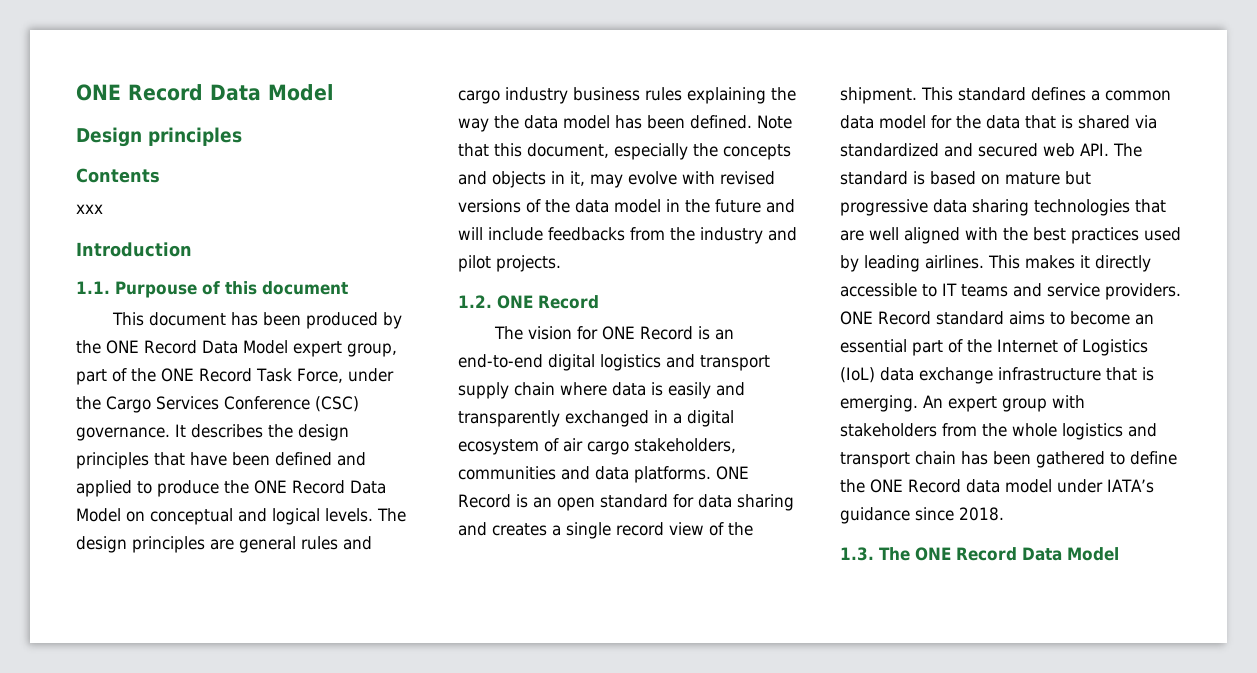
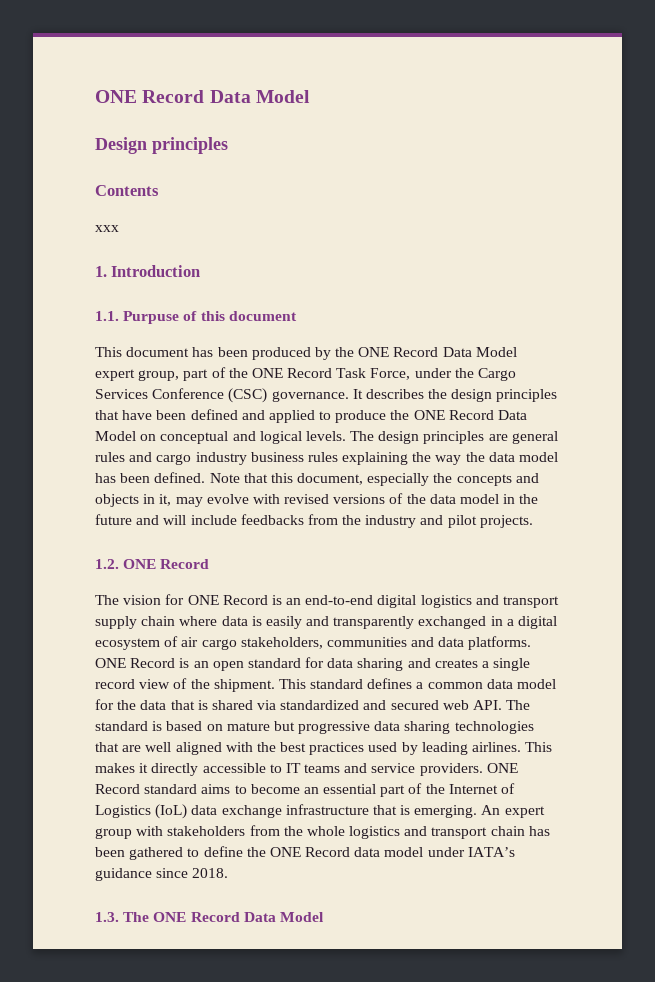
- Introduction
+ 1. Introduction
- 1.1. Purpouse of this document
+ 1.1. Purpuse of this document

